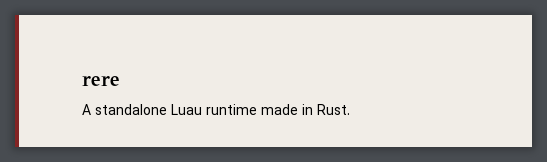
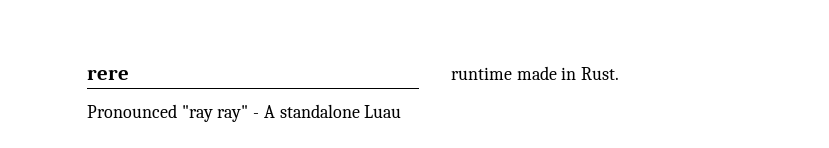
- A standalone Luau runtime made in Rust.
+ Pronounced "ray ray" - A standalone Luau runtime made in Rust.

